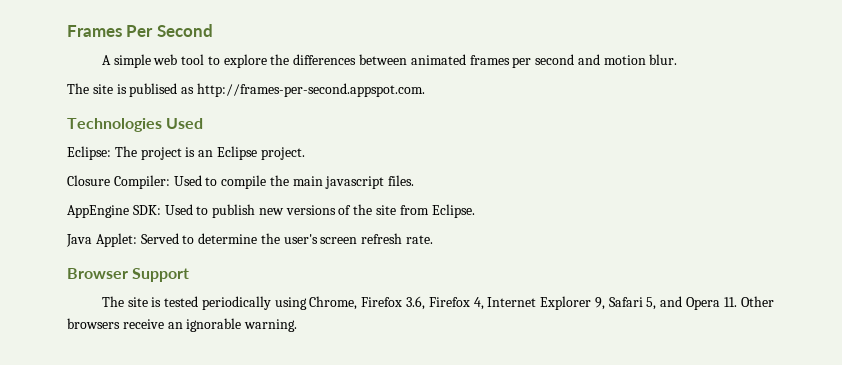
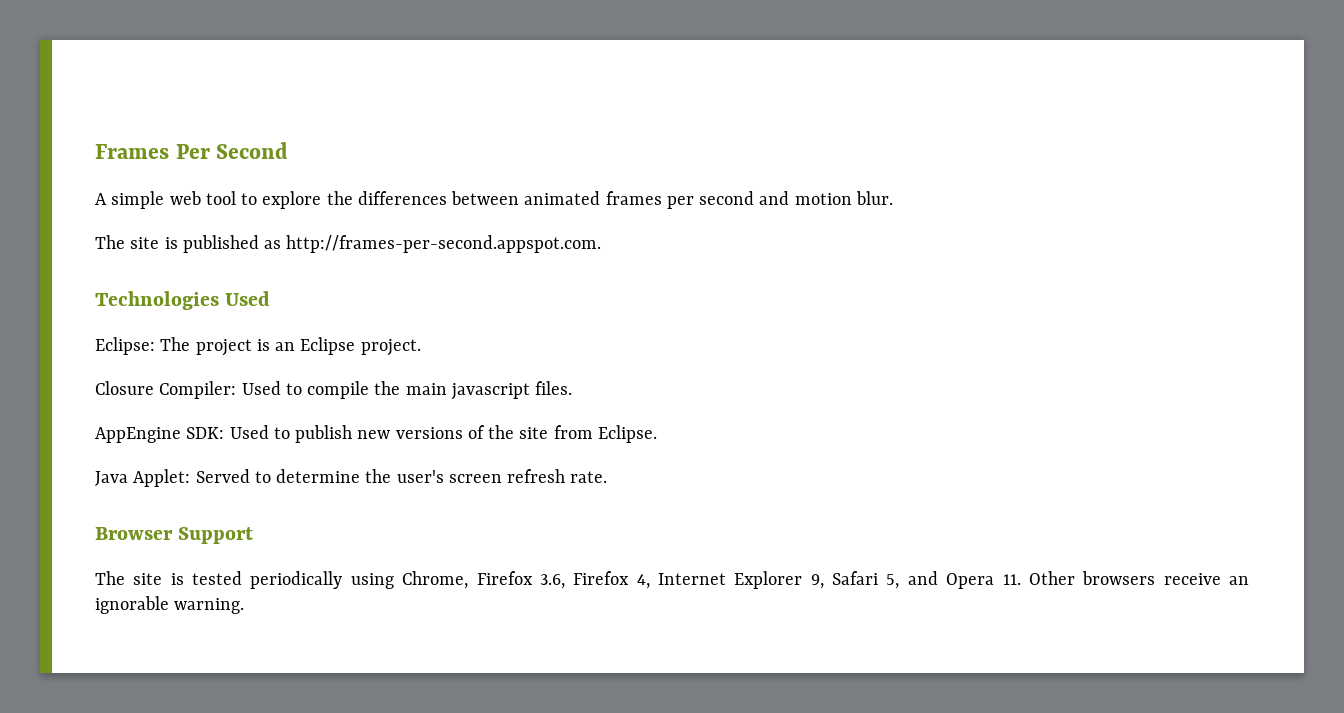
- The site is publised as http://frames-per-second.appspot.com.
+ The site is published as http://frames-per-second.appspot.com.

